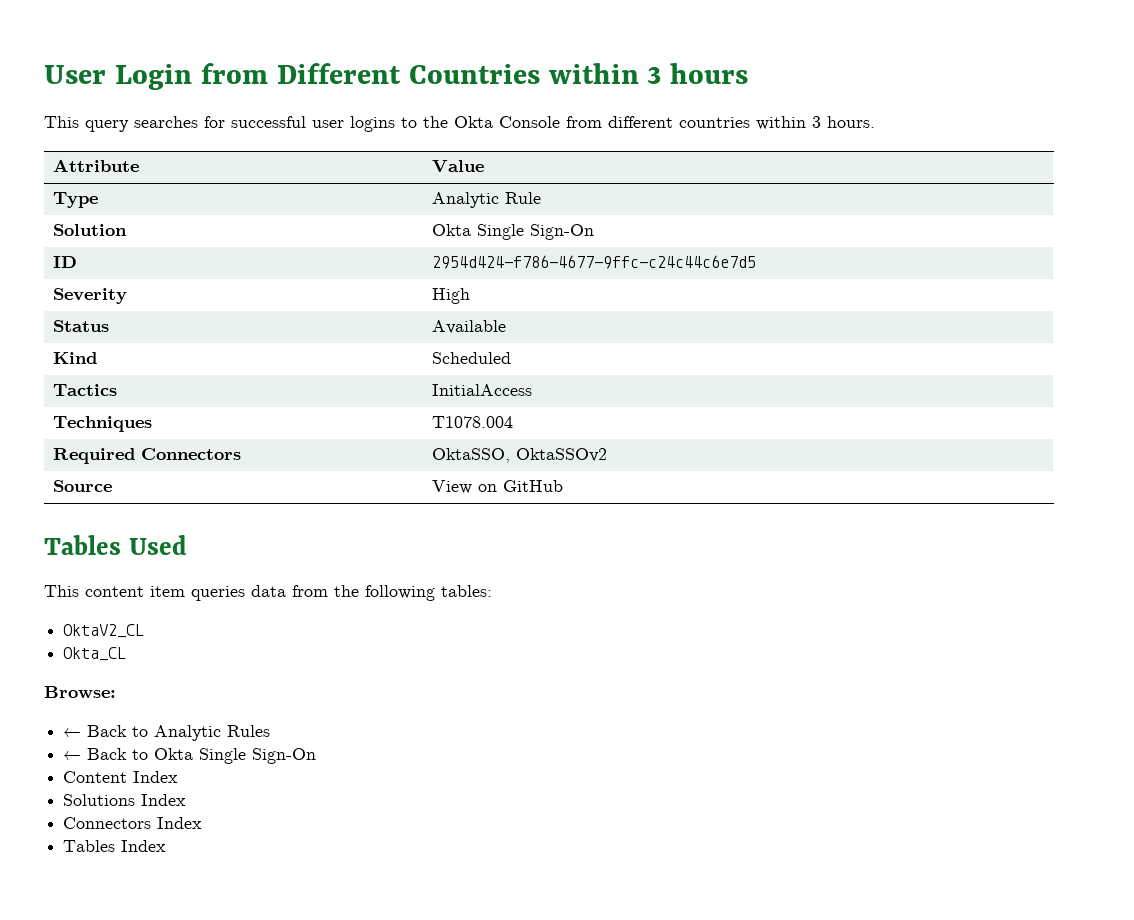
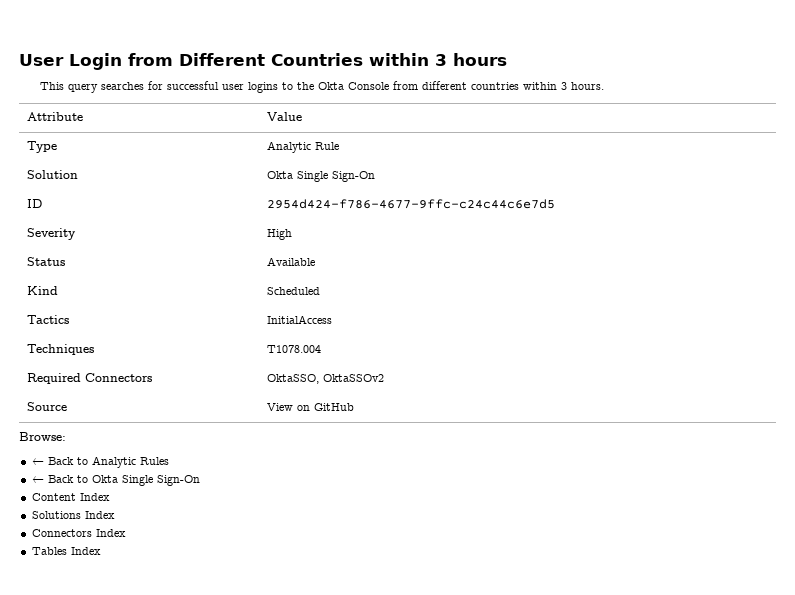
- Tables Used
- This content item queries data from the following tables:
- OktaV2_CL
- Okta_CL

